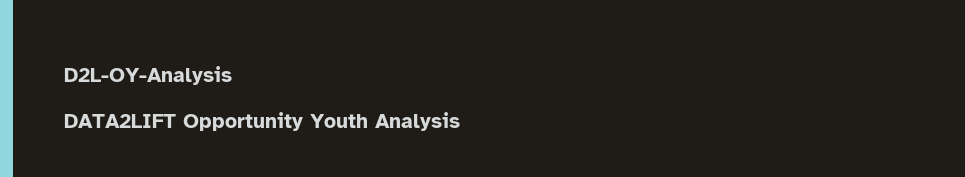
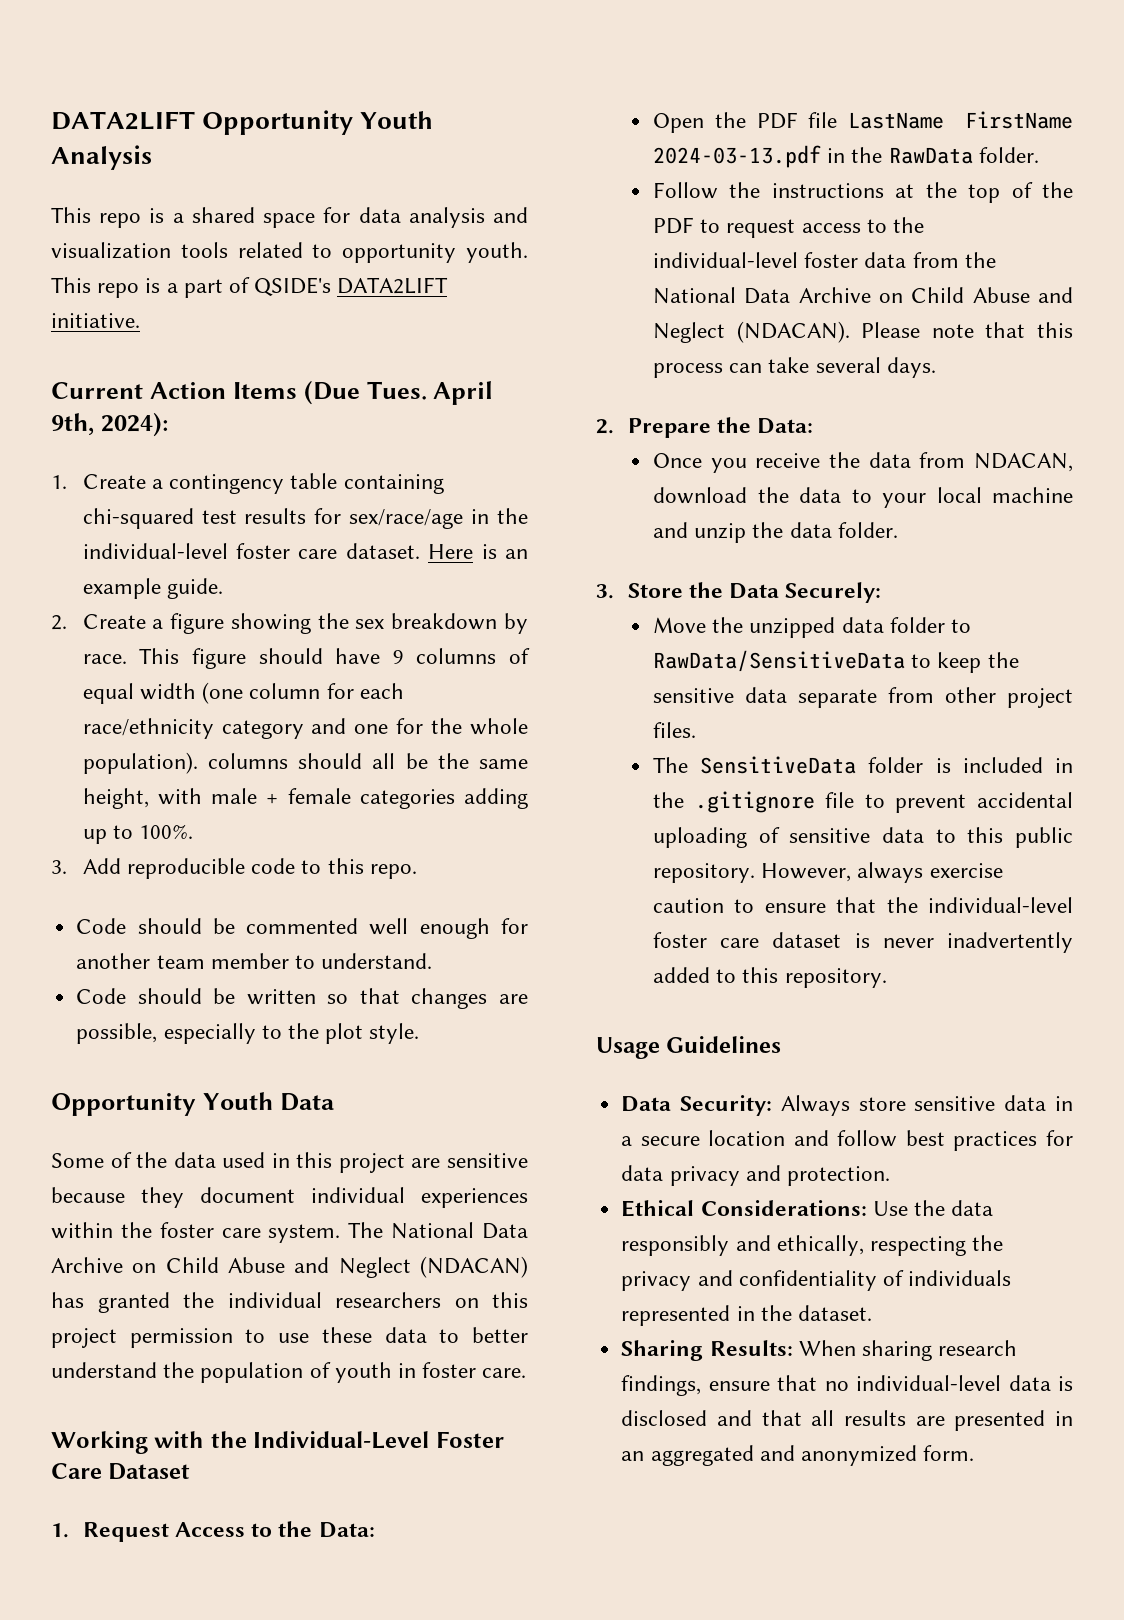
- D2L-OY-Analysis
+ This repo is a shared space for data analysis and visualization tools related to opportunity youth. This repo is a part of QSIDE's DATA2LIFT initiative.
+ Current Action Items (Due Tues. April 9th, 2024):
+ 1. Create a contingency table containing chi-squared test results for sex/race/age in the individual-level foster care dataset. Here is an example guide.
+ 2. Create a figure showing the sex breakdown by race. This figure should have 9 columns of equal width (one column for each race/ethnicity category and one for the whole population). columns should all be the same height, with male + female categories adding up to 100%.
+ 3. Add reproducible code to this repo.
+ Code should be commented well enough for another team member to understand.
+ Code should be written so that changes are possible, especially to the plot style.
+ Opportunity Youth Data
+ Some of the data used in this project are sensitive because they document individual experiences within the foster care system. The National Data Archive on Child Abuse and Neglect (NDACAN) has granted the individual researchers on this project permission to use these data to better understand the population of youth in foster care.
+ Working with the Individual-Level Foster Care Dataset
+ 1. Request Access to the Data:
+ Open the PDF file LastName FirstName 2024-03-13.pdf in the RawData folder.
+ Follow the instructions at the top of the PDF to request access to the individual-level foster data from the National Data Archive on Child Abuse and Neglect (NDACAN). Please note that this process can take several days.
+ 2. Prepare the Data:
+ Once you receive the data from NDACAN, download the data to your local machine and unzip the data folder.
+ 3. Store the Data Securely:
+ Move the unzipped data folder to RawData/SensitiveData to keep the sensitive data separate from other project files.
+ The SensitiveData folder is included in the .gitignore file to prevent accidental uploading of sensitive data to this public repository. However, always exercise caution to ensure that the individual-level foster care dataset is never inadvertently added to this repository.
+ Usage Guidelines
+ Data Security: Always store sensitive data in a secure location and follow best practices for data privacy and protection.
+ Ethical Considerations: Use the data responsibly and ethically, respecting the privacy and confidentiality of individuals represented in the dataset.
+ Sharing Results: When sharing research findings, ensure that no individual-level data is disclosed and that all results are presented in an aggregated and anonymized form.

